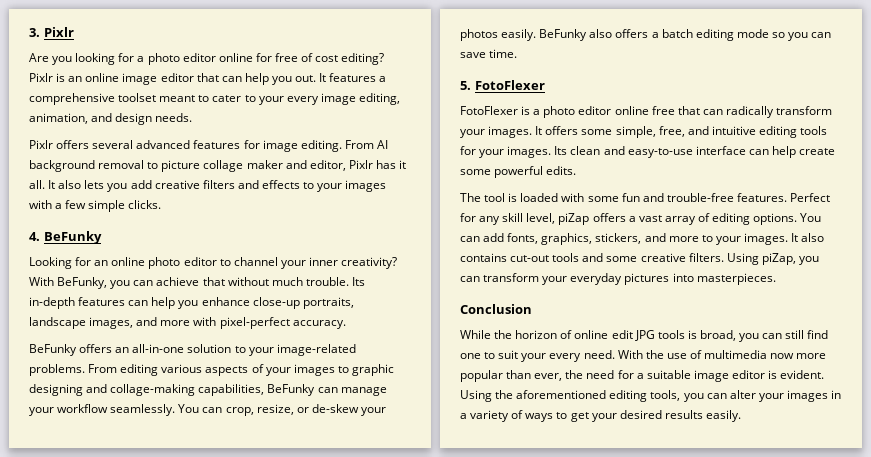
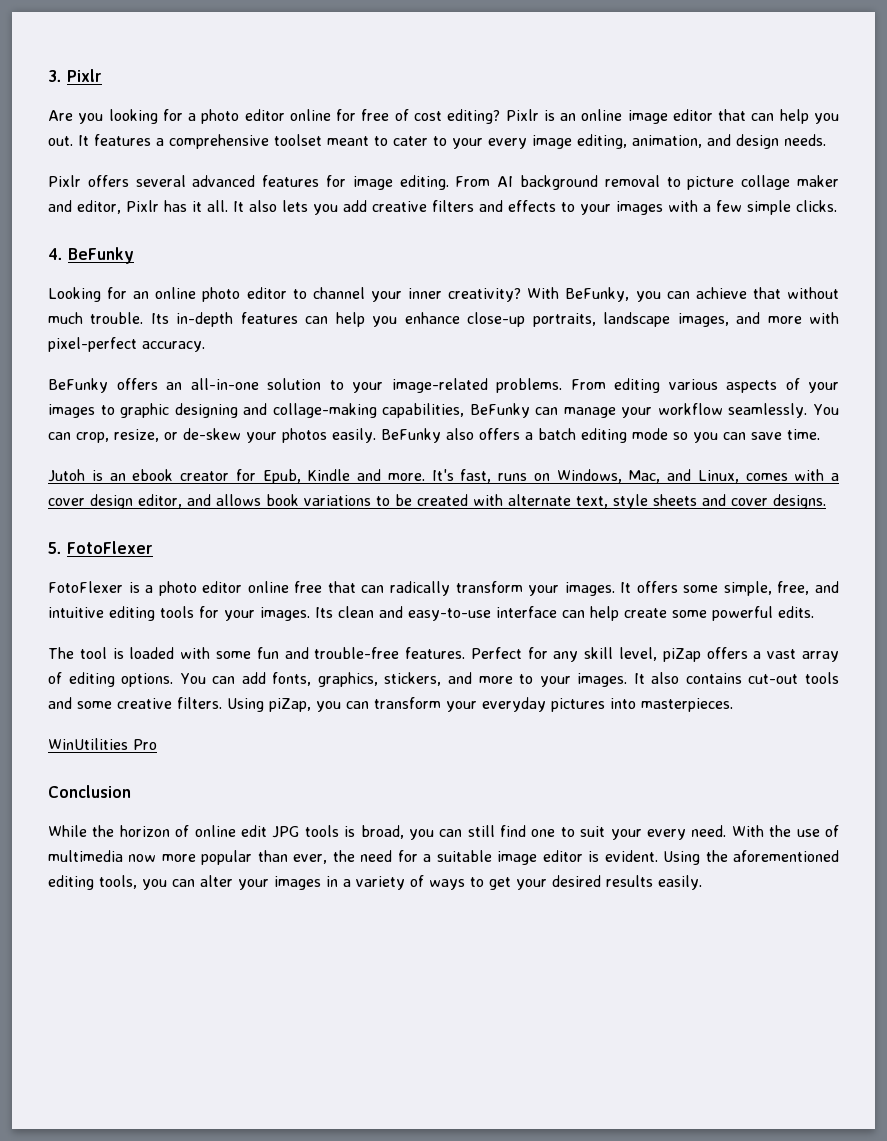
+ Jutoh is an ebook creator for Epub, Kindle and more. It's fast, runs on Windows, Mac, and Linux, comes with a cover design editor, and allows book variations to be created with alternate text, style sheets and cover designs.
+ WinUtilities Pro

